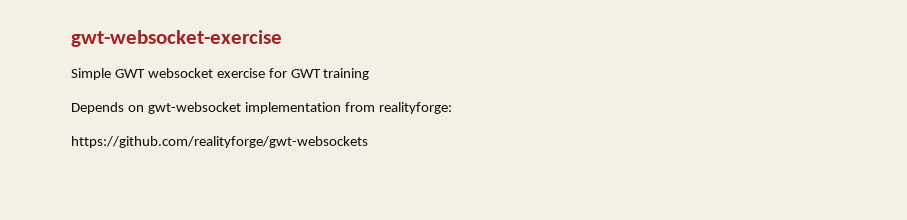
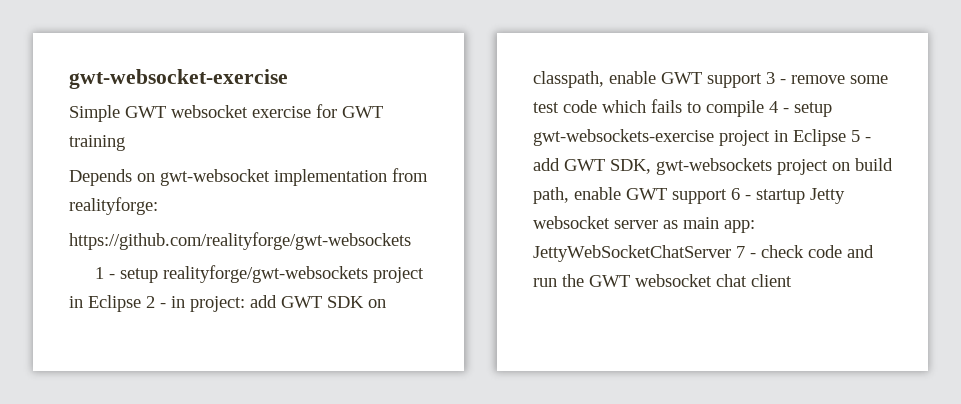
+ 1 - setup realityforge/gwt-websockets project in Eclipse 2 - in project: add GWT SDK on classpath, enable GWT support 3 - remove some test code which fails to compile 4 - setup gwt-websockets-exercise project in Eclipse 5 - add GWT SDK, gwt-websockets project on build path, enable GWT support 6 - startup Jetty websocket server as main app: JettyWebSocketChatServer 7 - check code and run the GWT websocket chat client

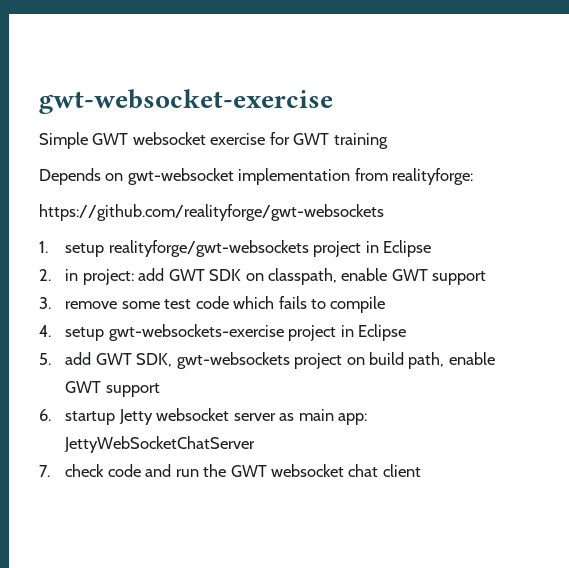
- 1 - setup realityforge/gwt-websockets project in Eclipse 2 - in project: add GWT SDK on classpath, enable GWT support 3 - remove some test code which fails to compile 4 - setup gwt-websockets-exercise project in Eclipse 5 - add GWT SDK, gwt-websockets project on build path, enable GWT support 6 - startup Jetty websocket server as main app: JettyWebSocketChatServer 7 - check code and run the GWT websocket chat client
+ 1. setup realityforge/gwt-websockets project in Eclipse
+ 2. in project: add GWT SDK on classpath, enable GWT support
+ 3. remove some test code which fails to compile
+ 4. setup gwt-websockets-exercise project in Eclipse
+ 5. add GWT SDK, gwt-websockets project on build path, enable GWT support
+ 6. startup Jetty websocket server as main app: JettyWebSocketChatServer
+ 7. check code and run the GWT websocket chat client

